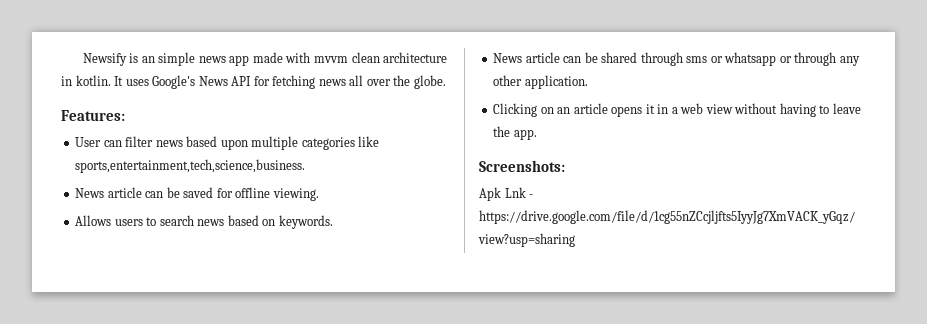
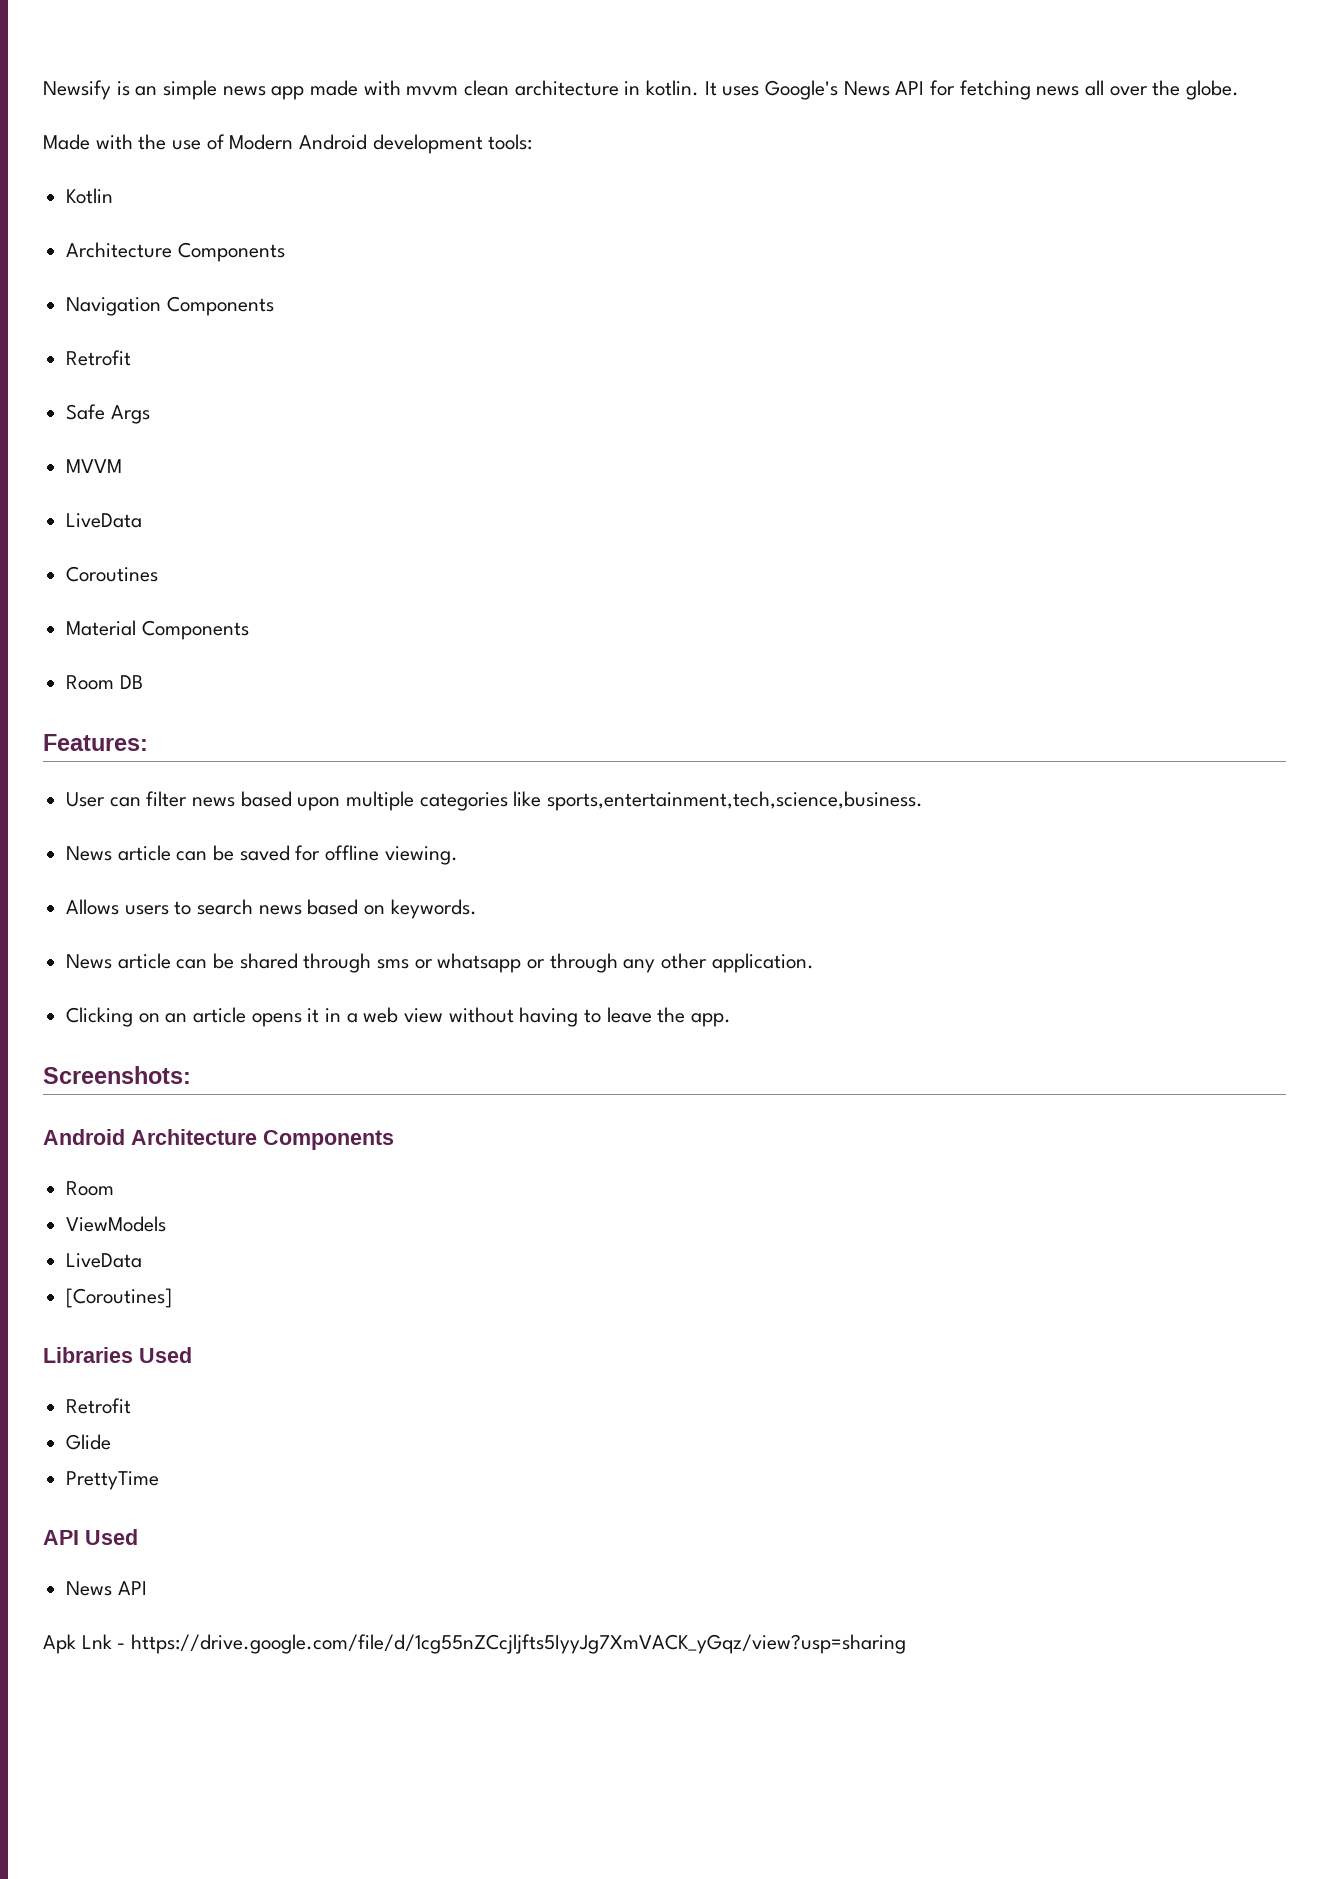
+ Made with the use of Modern Android development tools:
+ Kotlin
+ Architecture Components
+ Navigation Components
+ Retrofit
+ Safe Args
+ MVVM
+ LiveData
+ Coroutines
+ Material Components
+ Room DB
+ Android Architecture Components
+ Room
+ ViewModels
+ LiveData
+ [Coroutines]
+ Libraries Used
+ Retrofit
+ Glide
+ PrettyTime
+ API Used
+ News API

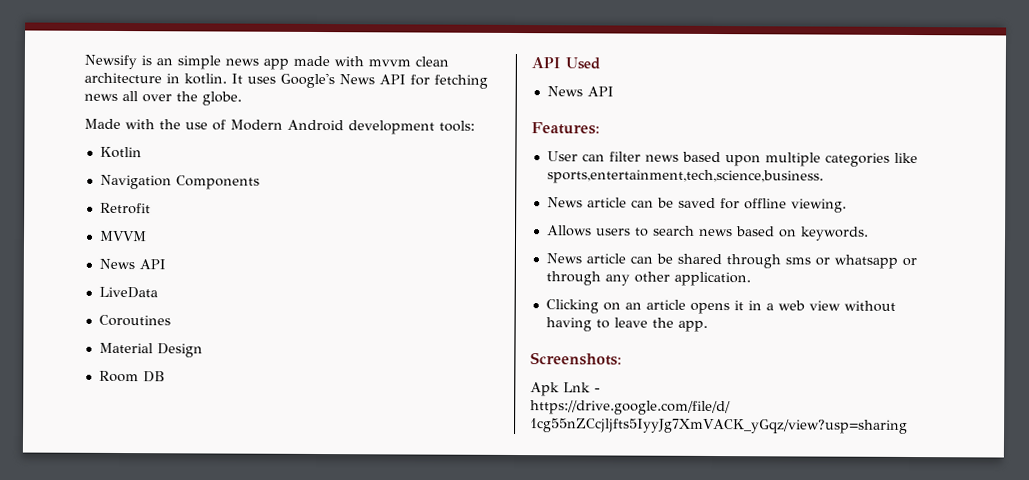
  Kotlin
- Architecture Components
- Safe Args
  MVVM
+ News API
- Material Components
+ Material Design
+ API Used
+ News API
- Android Architecture Components
- Room
- ViewModels
- LiveData
- [Coroutines]
- Libraries Used
- Retrofit
- Glide
- PrettyTime
- API Used
- News API

